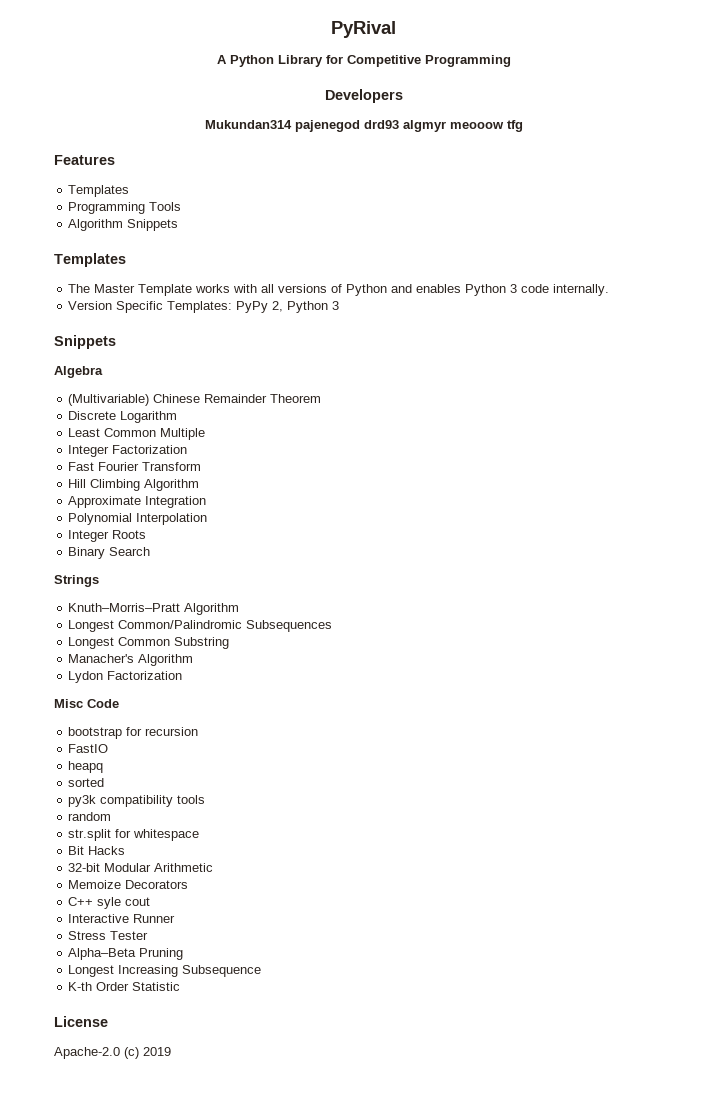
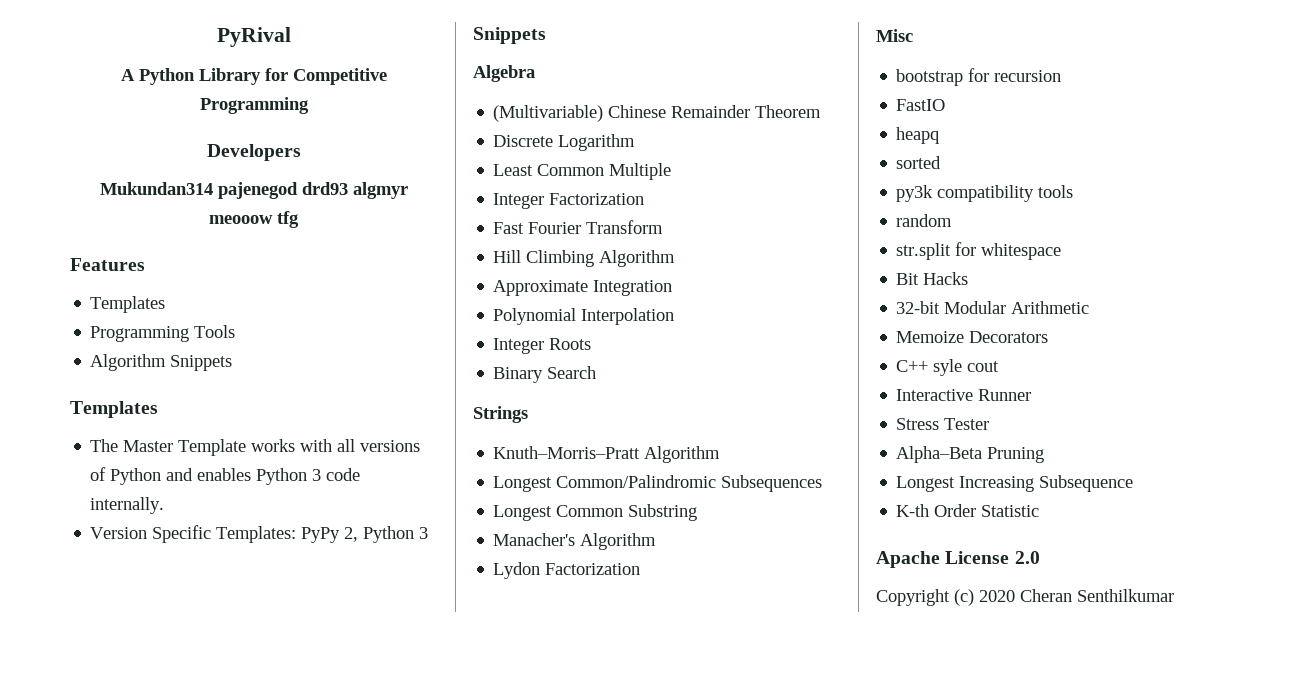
- Misc Code
+ Misc
- License
- Apache-2.0 (c) 2019
+ Apache License 2.0
+ Copyright (c) 2020 Cheran Senthilkumar

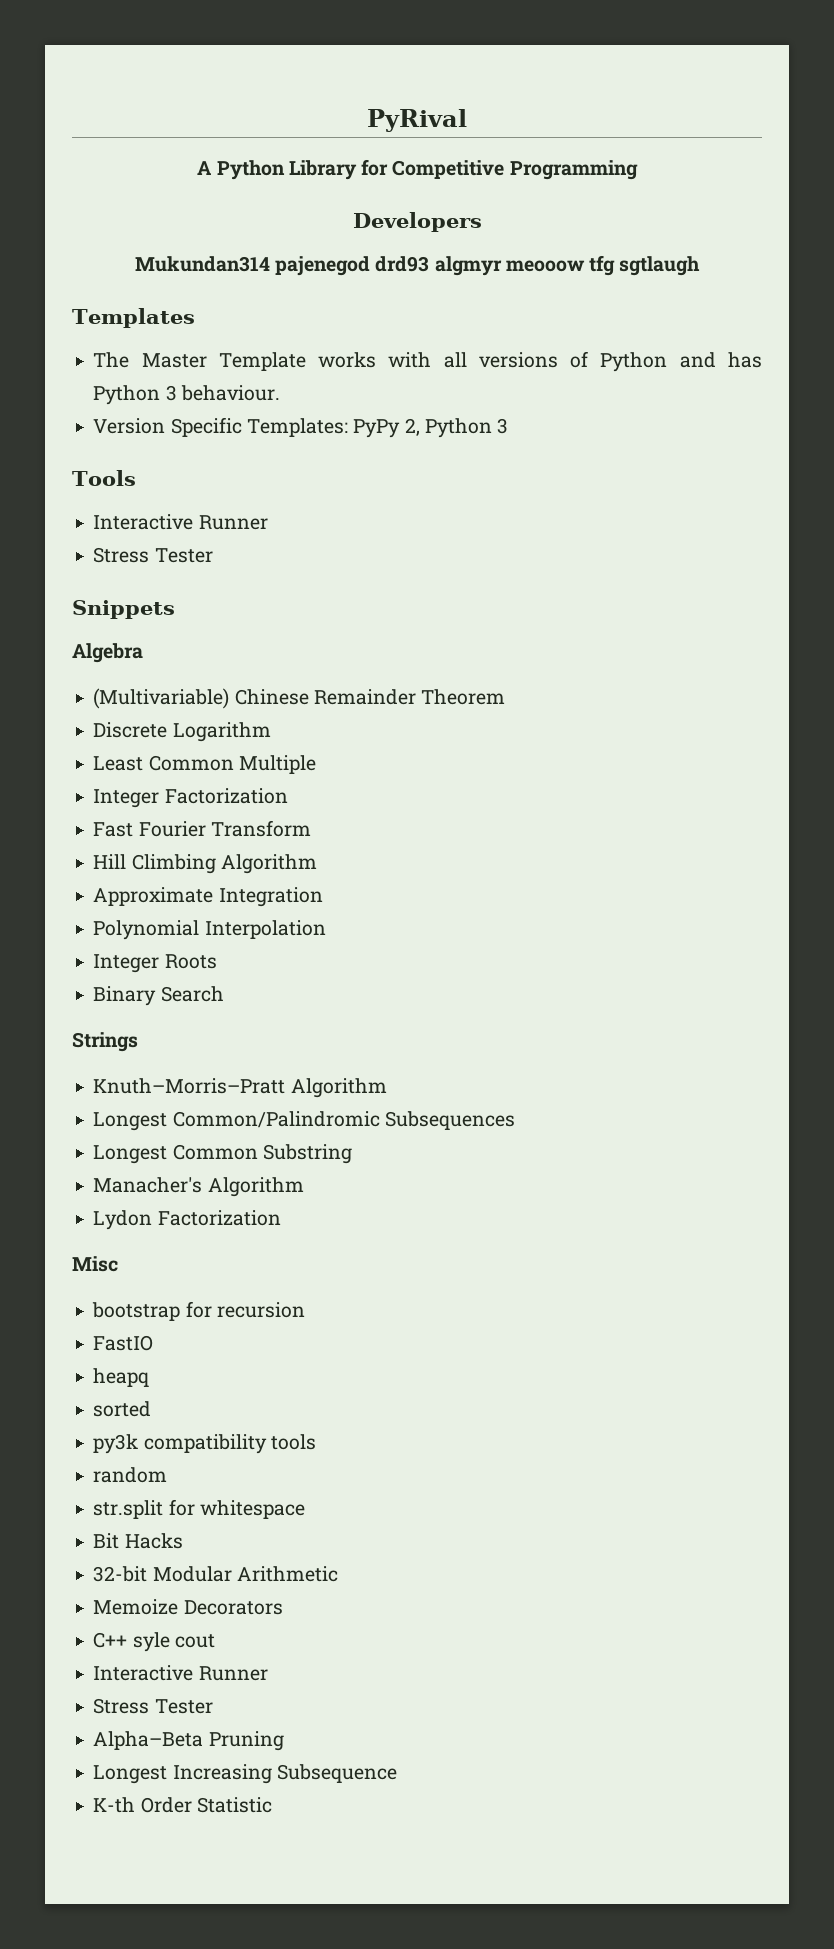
- Mukundan314 pajenegod drd93 algmyr meooow tfg
- Features
- Templates
- Programming Tools
- Algorithm Snippets
+ Mukundan314 pajenegod drd93 algmyr meooow tfg sgtlaugh
- The Master Template works with all versions of Python and enables Python 3 code internally.
+ The Master Template works with all versions of Python and has Python 3 behaviour.
+ Tools
+ Interactive Runner
+ Stress Tester
- Apache License 2.0
- Copyright (c) 2020 Cheran Senthilkumar

